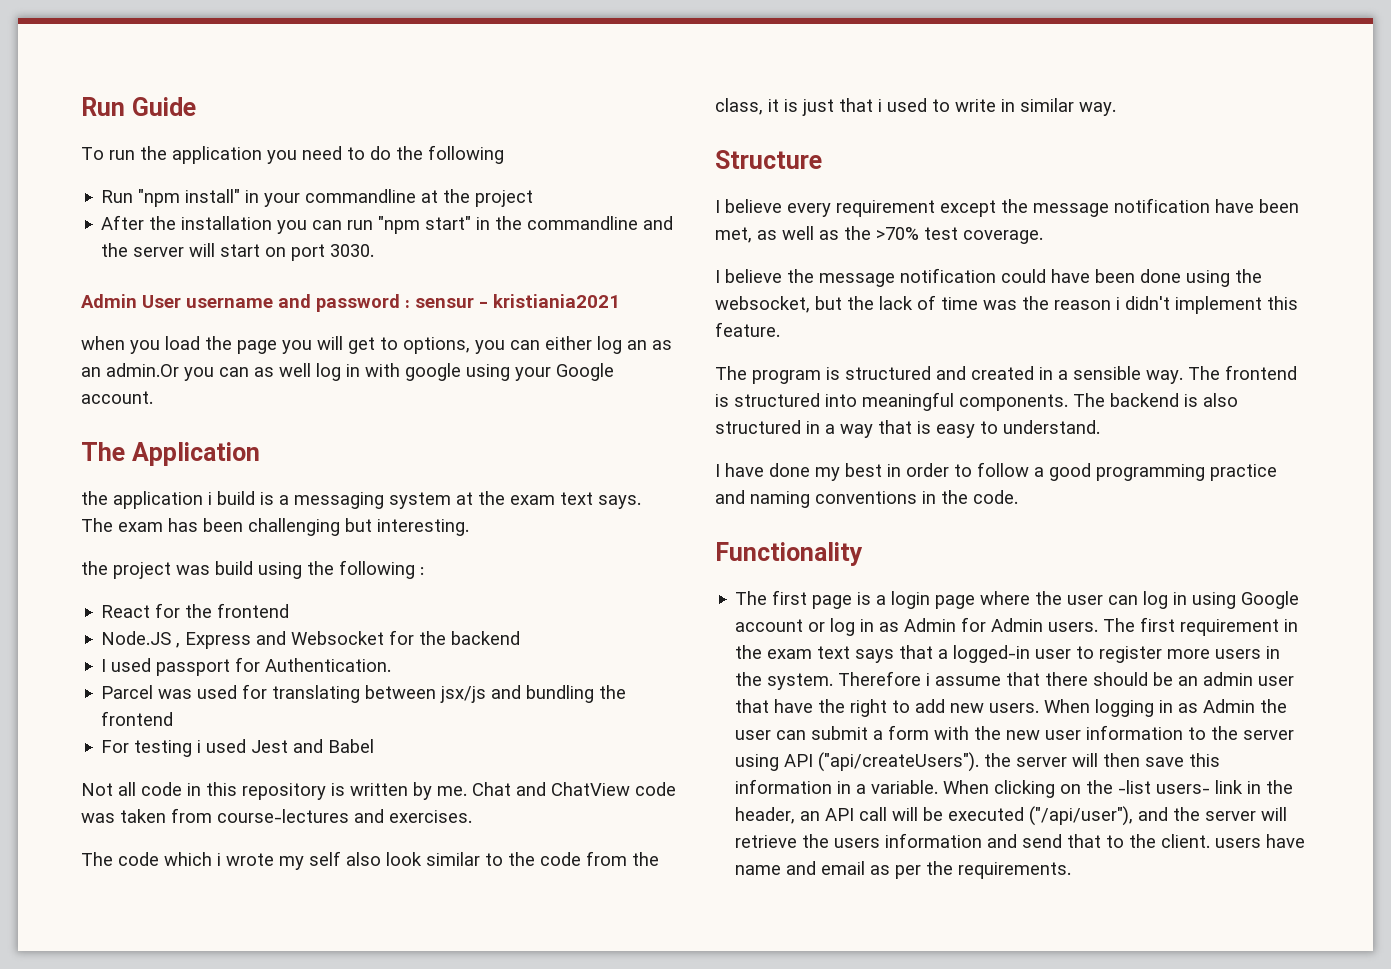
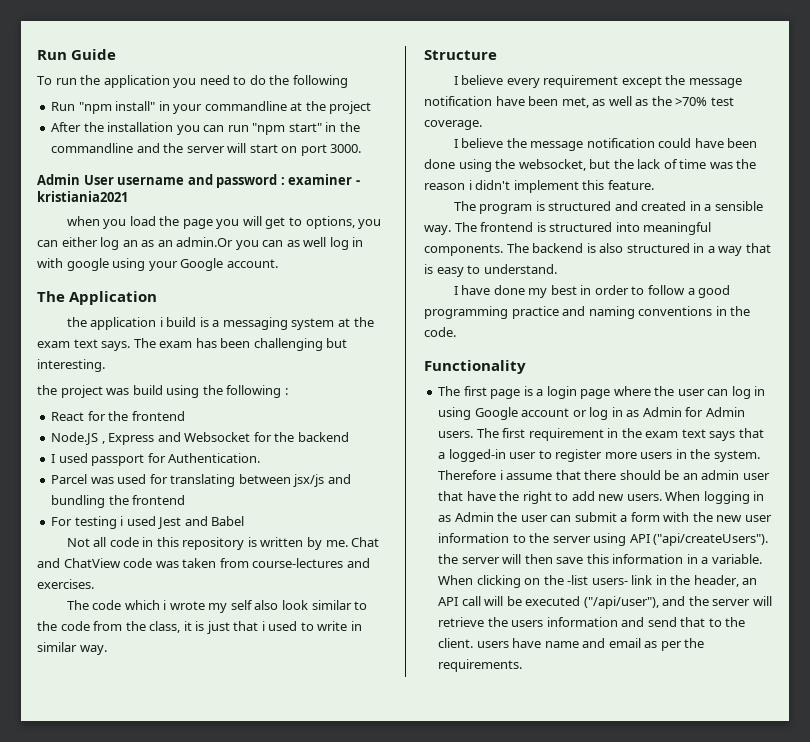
- After the installation you can run "npm start" in the commandline and the server will start on port 3030.
+ After the installation you can run "npm start" in the commandline and the server will start on port 3000.
- Admin User username and password : sensur - kristiania2021
+ Admin User username and password : examiner - kristiania2021

